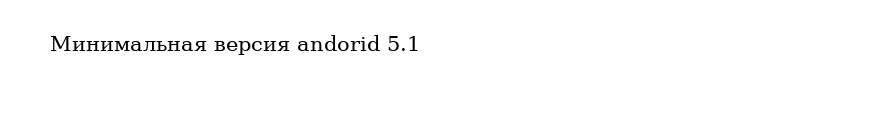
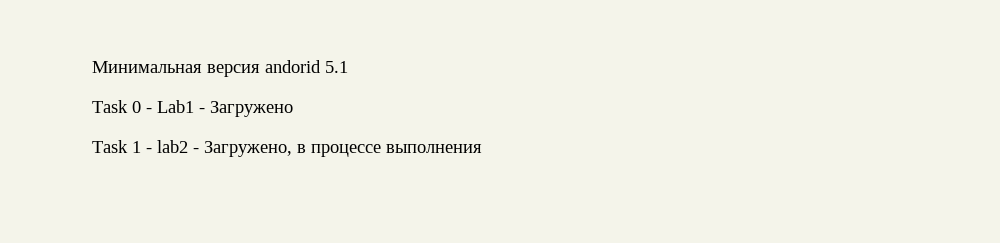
+ Task 0 - Lab1 - Загружено
+ Task 1 - lab2 - Загружено, в процессе выполнения

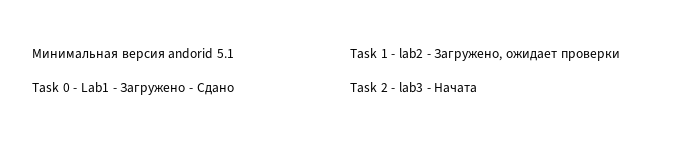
- Task 0 - Lab1 - Загружено
+ Task 0 - Lab1 - Загружено - Сдано
- Task 1 - lab2 - Загружено, в процессе выполнения
+ Task 1 - lab2 - Загружено, ожидает проверки
+ Task 2 - lab3 - Начата

